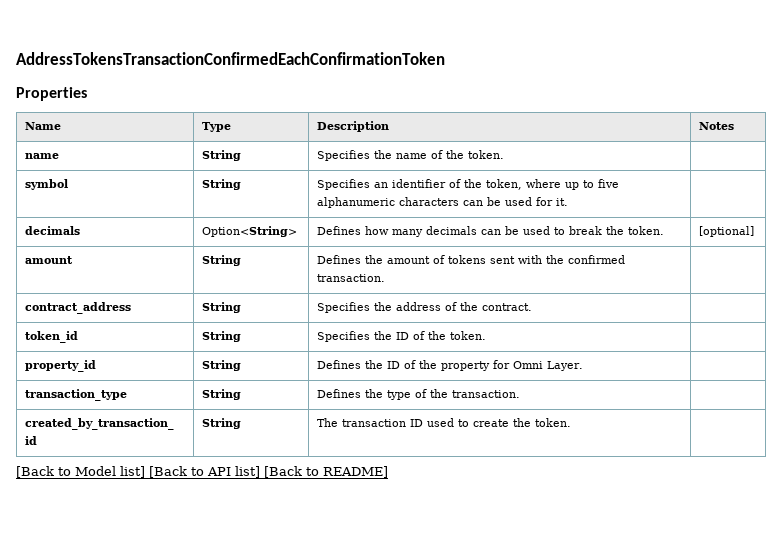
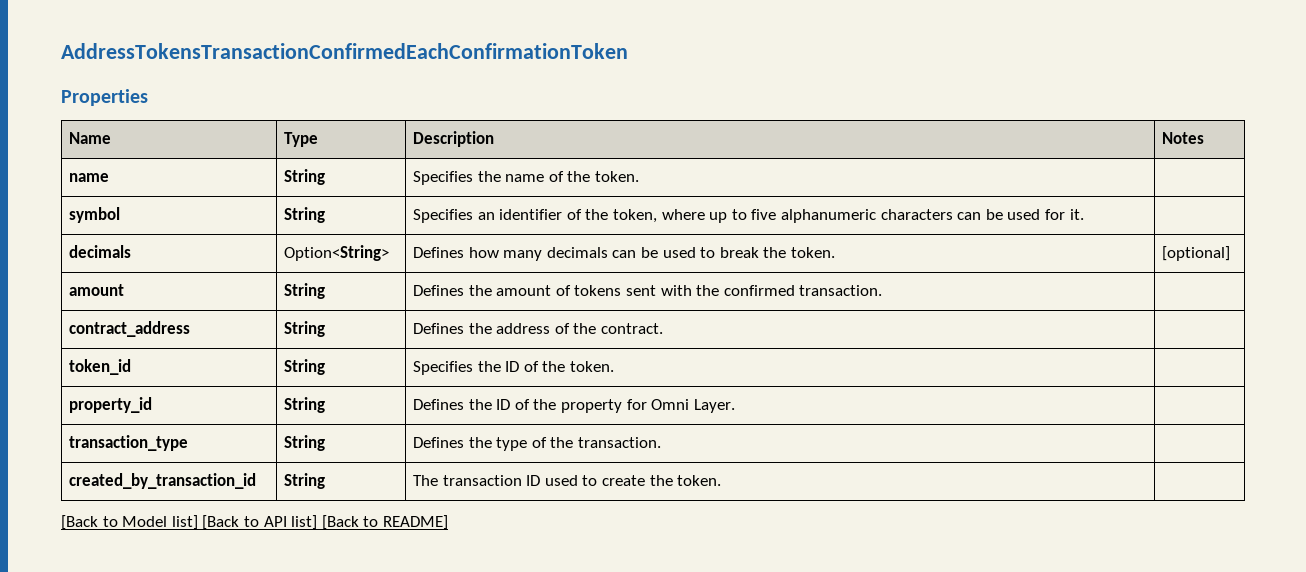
- contract_address | String | Specifies the address of the contract. |
+ contract_address | String | Defines the address of the contract. |

